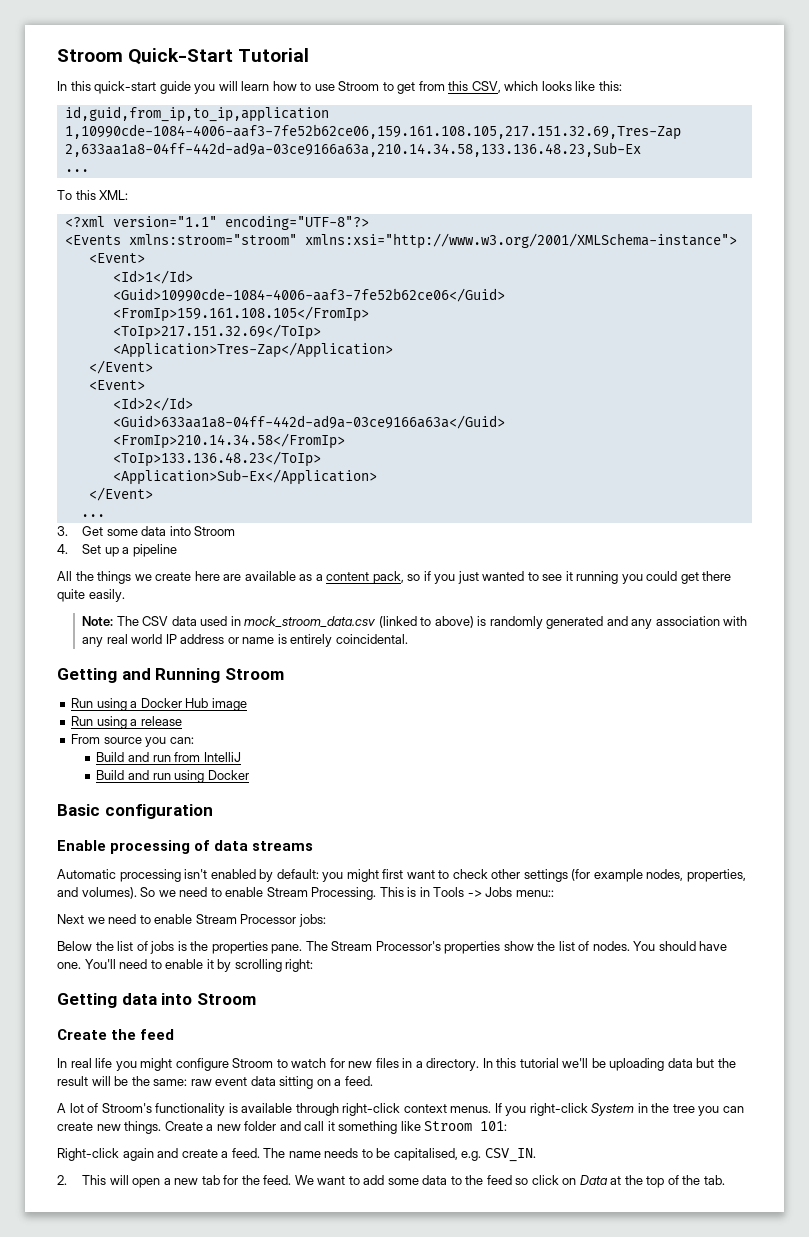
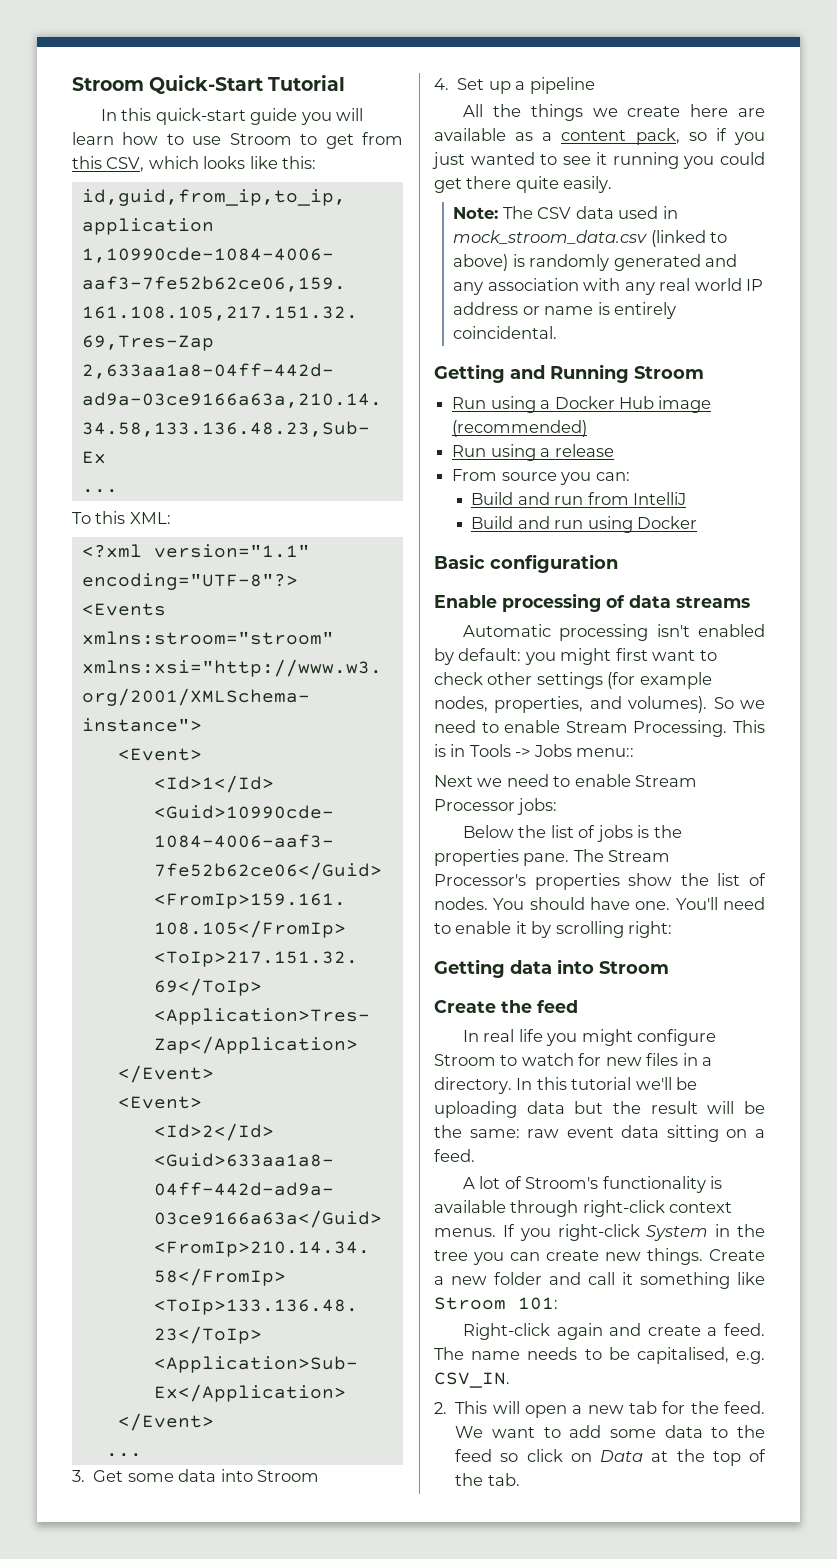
- Run using a Docker Hub image
+ Run using a Docker Hub image (recommended)

